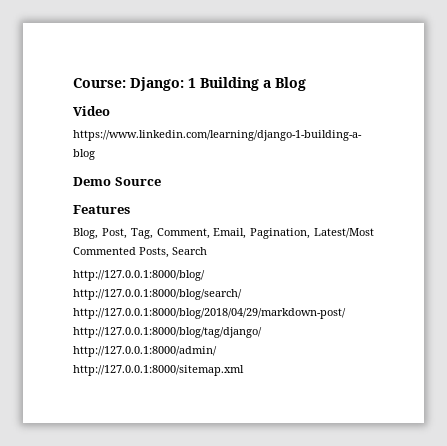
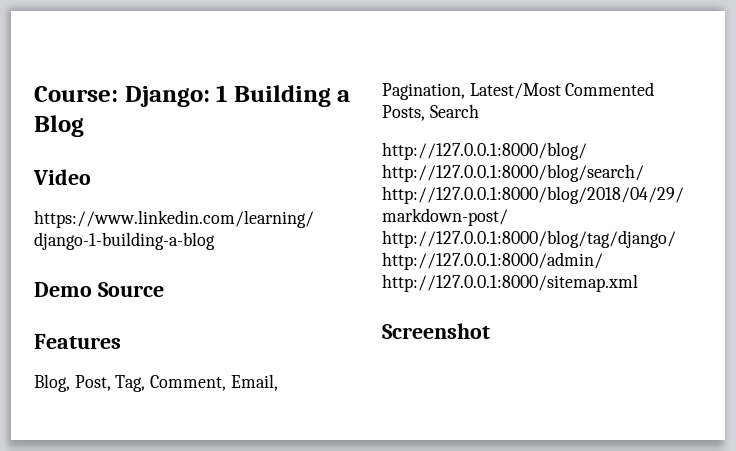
+ Screenshot

